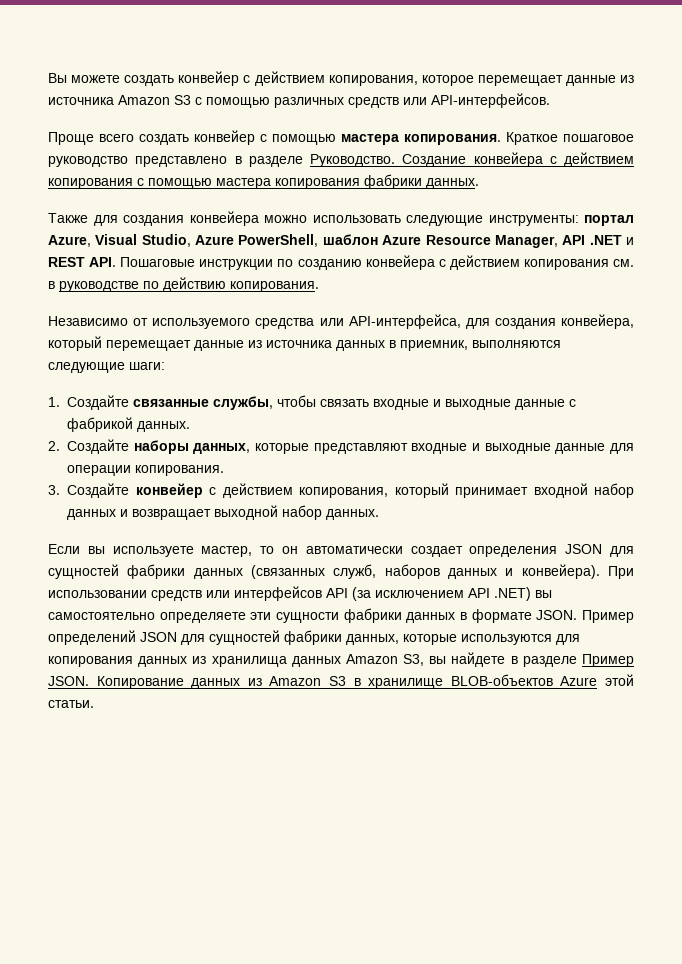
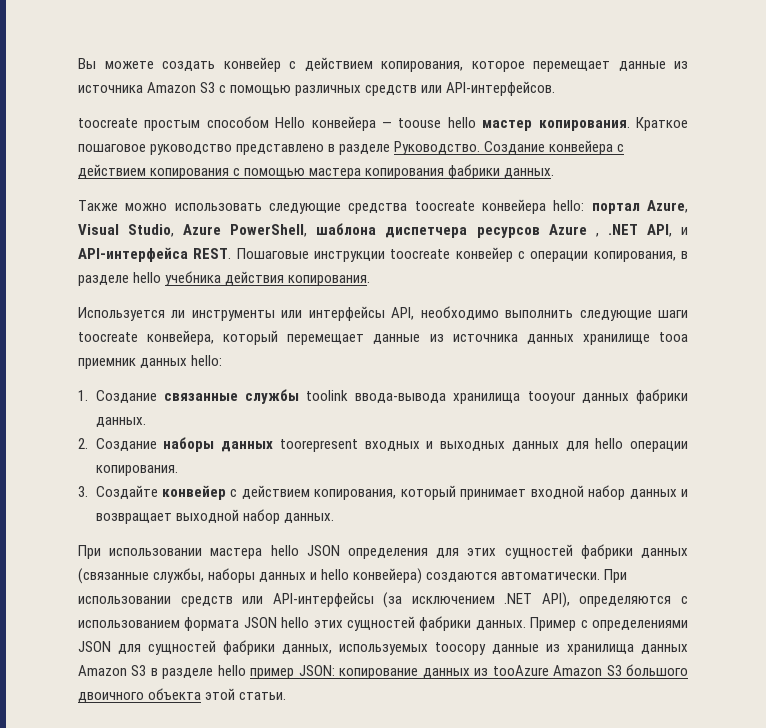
- Проще всего создать конвейер с помощью мастера копирования.
+ toocreate простым способом Hello конвейера — toouse hello мастер копирования.
- Также для создания конвейера можно использовать следующие инструменты: портал Azure, Visual Studio, Azure PowerShell, шаблон Azure Resource Manager, API .NET и REST API. Пошаговые инструкции по созданию конвейера с действием копирования см. в руководстве по действию копирования.
- Независимо от используемого средства или API-интерфейса, для создания конвейера, который перемещает данные из источника данных в приемник, выполняются следующие шаги:
- 1. Создайте связанные службы, чтобы связать входные и выходные данные с фабрикой данных.
- 2. Создайте наборы данных, которые представляют входные и выходные данные для операции копирования.
+ Также можно использовать следующие средства toocreate конвейера hello: портал Azure, Visual Studio, Azure PowerShell, шаблона диспетчера ресурсов Azure , .NET API, и API-интерфейса REST. Пошаговые инструкции toocreate конвейер с операции копирования, в разделе hello учебника действия копирования.
+ Используется ли инструменты или интерфейсы API, необходимо выполнить следующие шаги toocreate конвейера, который перемещает данные из источника данных хранилище tooa приемник данных hello:
+ 1. Создание связанные службы toolink ввода-вывода хранилища tooyour данных фабрики данных.
+ 2. Создание наборы данных toorepresent входных и выходных данных для hello операции копирования.
- Если вы используете мастер, то он автоматически создает определения JSON для сущностей фабрики данных (связанных служб, наборов данных и конвейера). При использовании средств или интерфейсов API (за исключением API .NET) вы самостоятельно определяете эти сущности фабрики данных в формате JSON. Пример определений JSON для сущностей фабрики данных, которые используются для копирования данных из хранилища данных Amazon S3, вы найдете в разделе Пример JSON. Копирование данных из Amazon S3 в хранилище BLOB-объектов Azure этой статьи.
+ При использовании мастера hello JSON определения для этих сущностей фабрики данных (связанные службы, наборы данных и hello конвейера) создаются автоматически. При использовании средств или API-интерфейсы (за исключением .NET API), определяются с использованием формата JSON hello этих сущностей фабрики данных. Пример с определениями JSON для сущностей фабрики данных, используемых toocopy данные из хранилища данных Amazon S3 в разделе hello пример JSON: копирование данных из tooAzure Amazon S3 большого двоичного объекта этой статьи.

